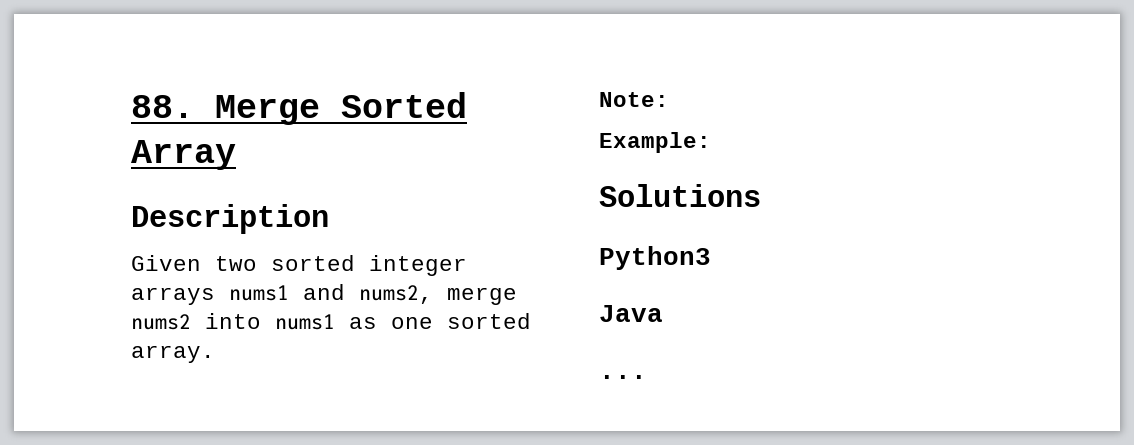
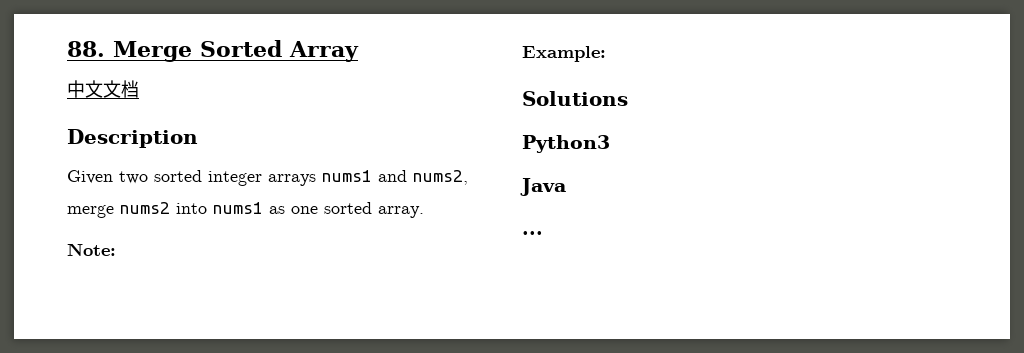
+ 中文文档

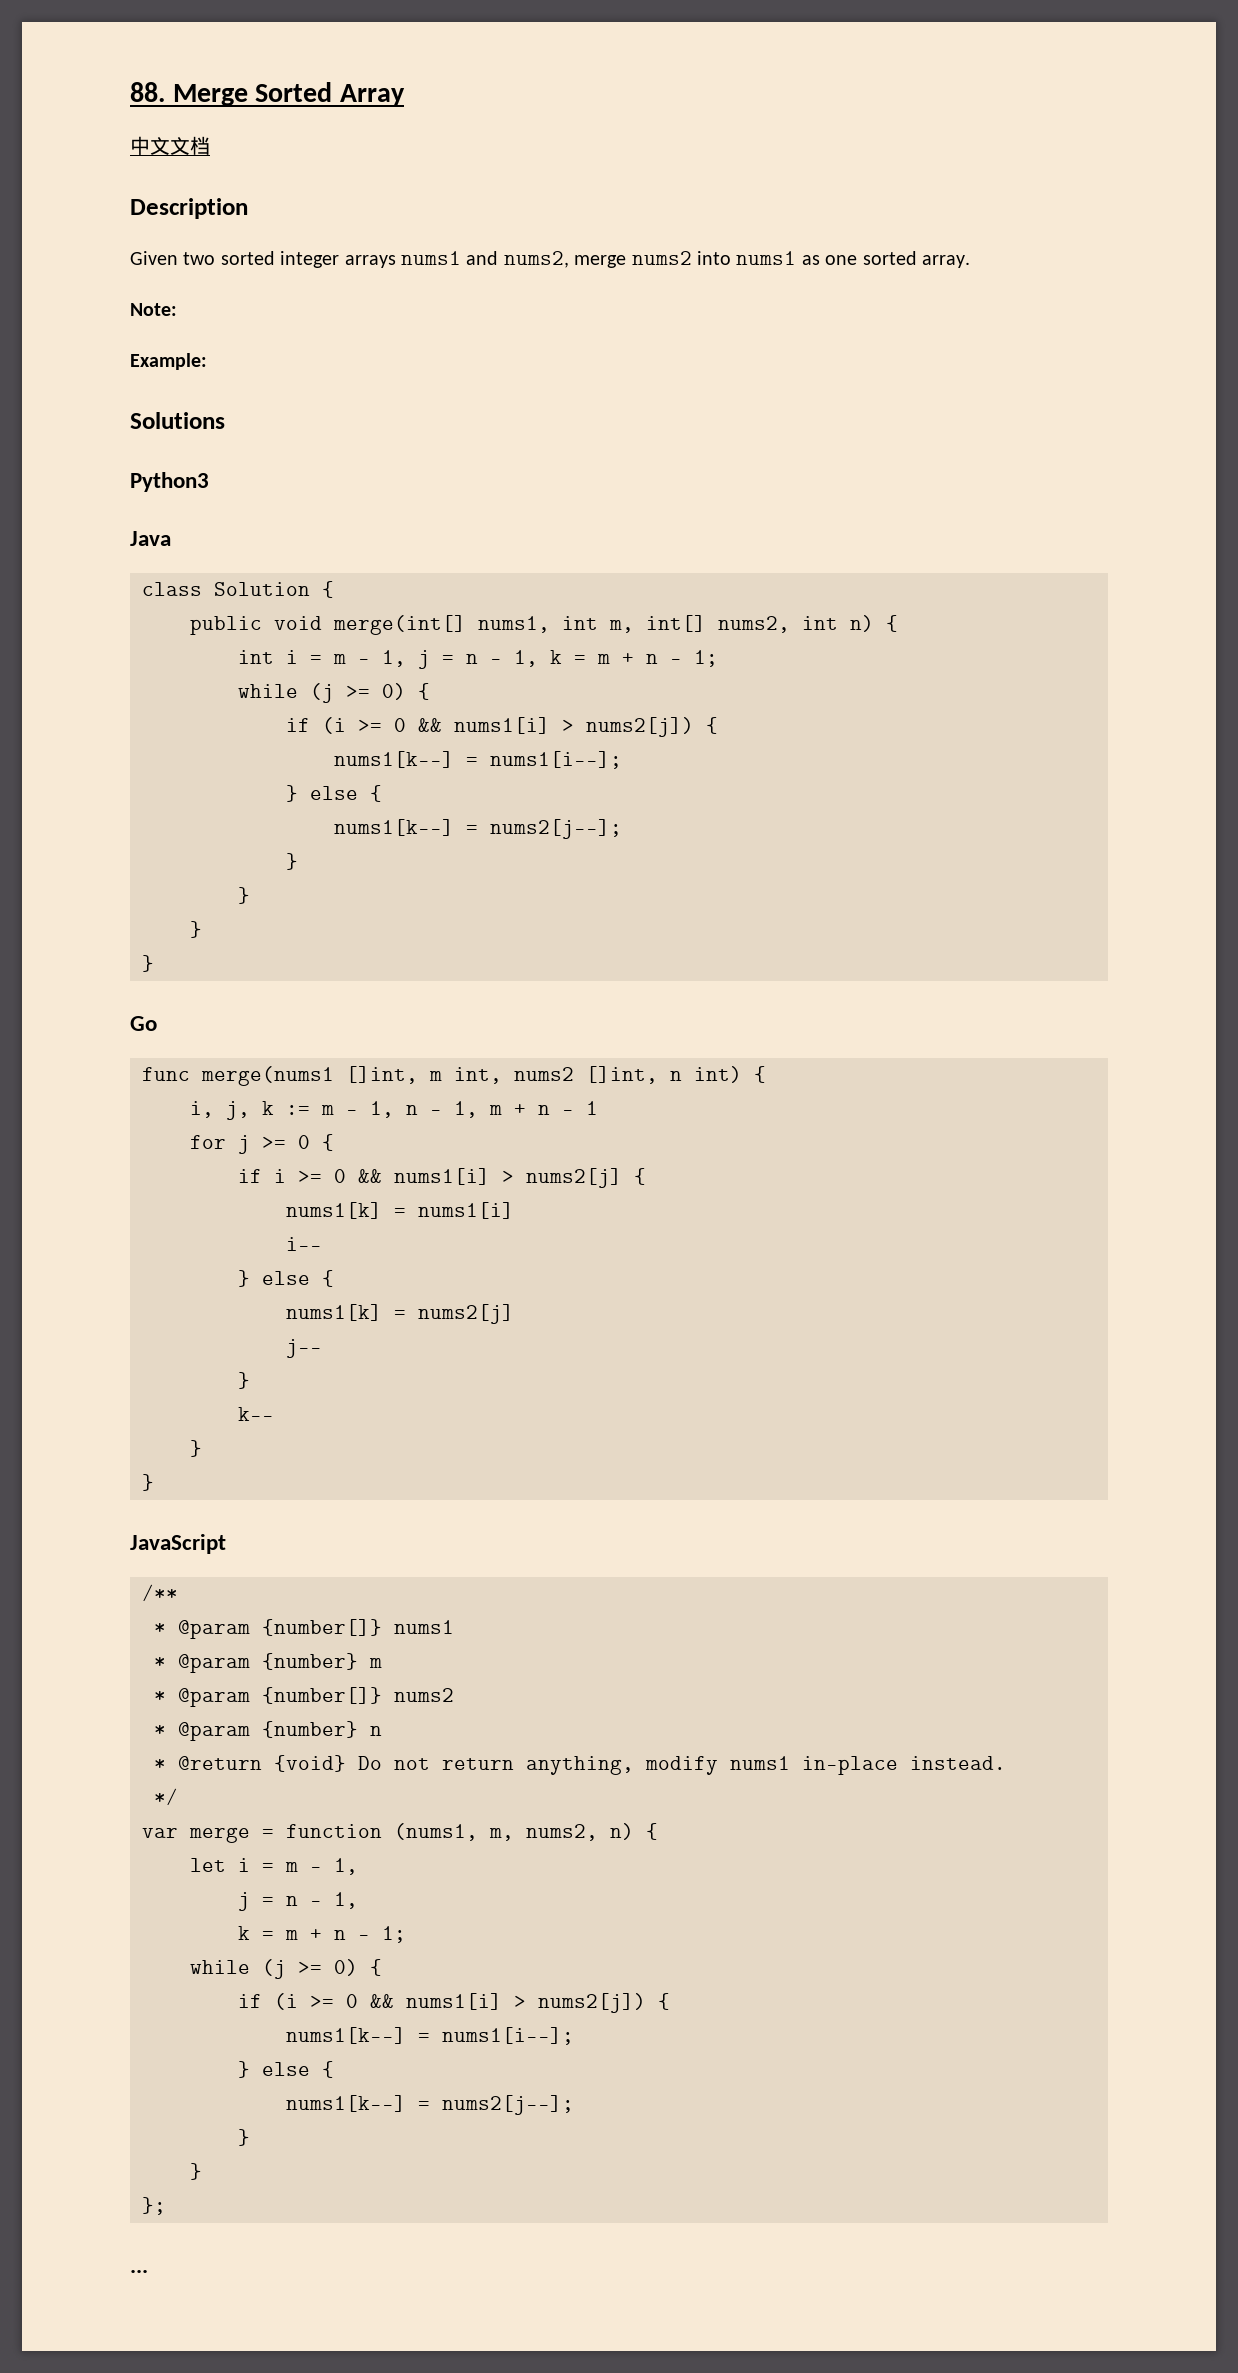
+ class Solution {
+ public void merge(int[] nums1, int m, int[] nums2, int n) {
+ int i = m - 1, j = n - 1, k = m + n - 1;
+ while (j >= 0) {
+ if (i >= 0 && nums1[i] > nums2[j]) {
+ nums1[k--] = nums1[i--];
+ } else {
+ nums1[k--] = nums2[j--];
+ }
+ }
+ }
+ }
+ Go
+ func merge(nums1 []int, m int, nums2 []int, n int) {
+ i, j, k := m - 1, n - 1, m + n - 1
+ for j >= 0 {
+ if i >= 0 && nums1[i] > nums2[j] {
+ nums1[k] = nums1[i]
+ i--
+ } else {
+ nums1[k] = nums2[j]
+ j--
+ }
+ k--
+ }
+ }
+ JavaScript
+ /**
+ * @param {number[]} nums1
+ * @param {number} m
+ * @param {number[]} nums2
+ * @param {number} n
+ * @return {void} Do not return anything, modify nums1 in-place instead.
+ */
+ var merge = function (nums1, m, nums2, n) {
+ let i = m - 1,
+ j = n - 1,
+ k = m + n - 1;
+ while (j >= 0) {
+ if (i >= 0 && nums1[i] > nums2[j]) {
+ nums1[k--] = nums1[i--];
+ } else {
+ nums1[k--] = nums2[j--];
+ }
+ }
+ };

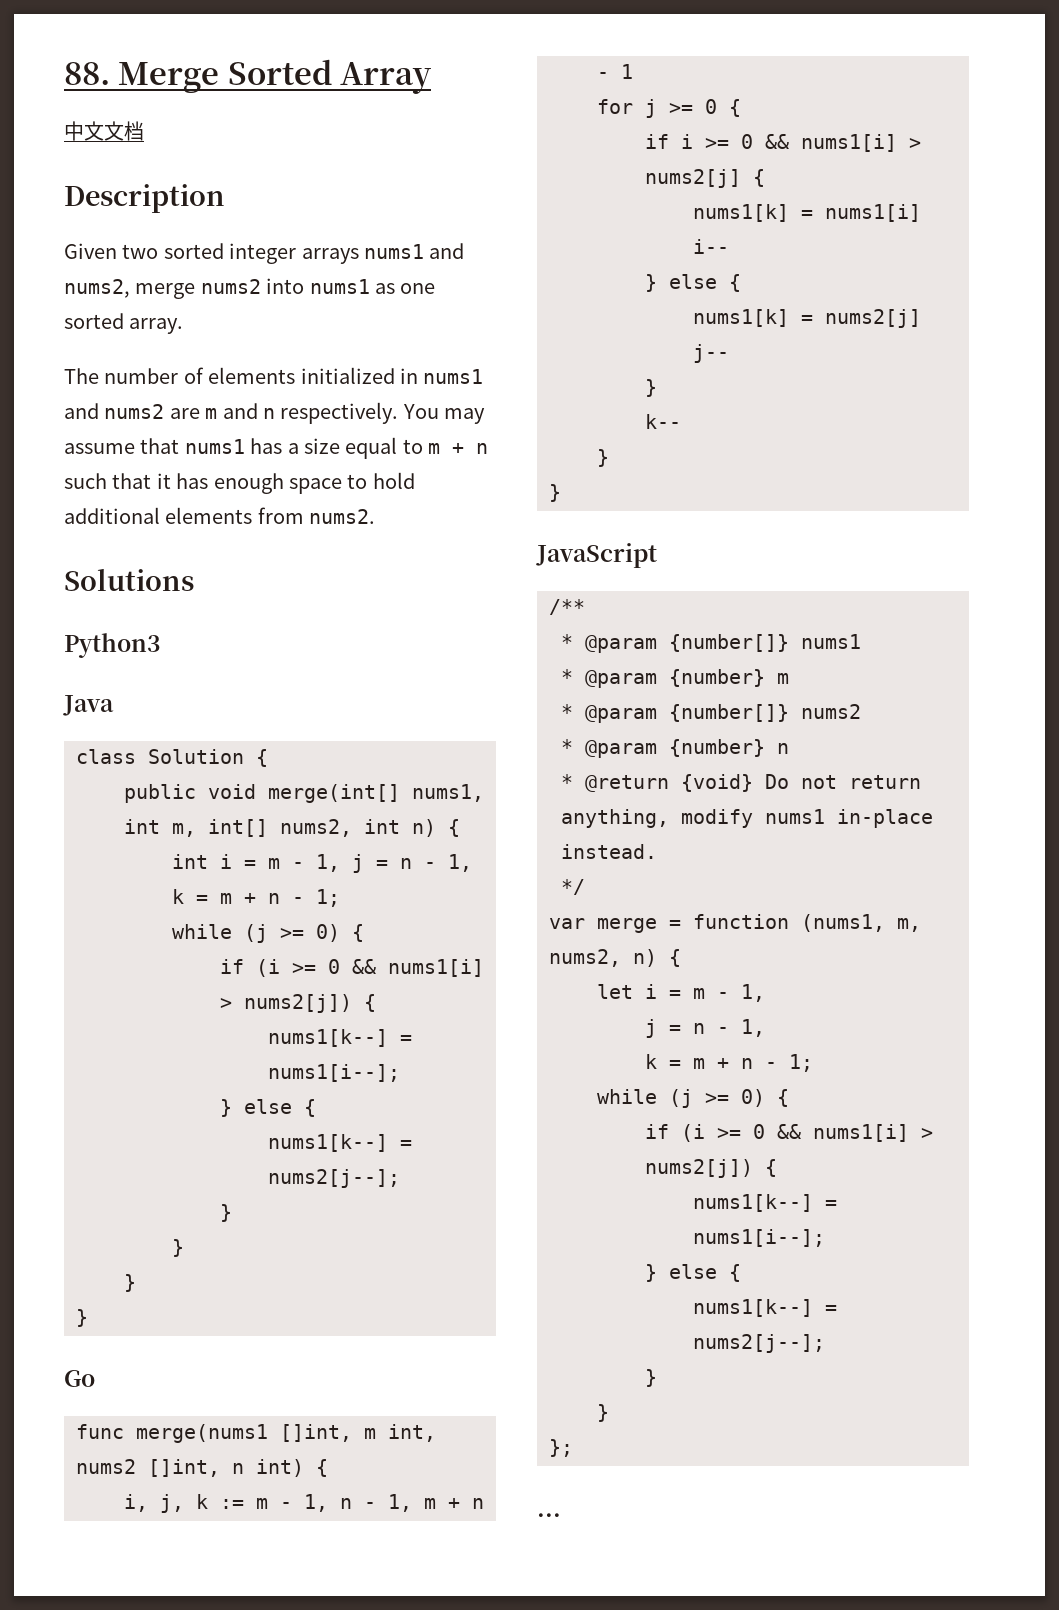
- Note:
- Example:
+ The number of elements initialized in nums1 and nums2 are m and n respectively. You may assume that nums1 has a size equal to m + n such that it has enough space to hold additional elements from nums2.

